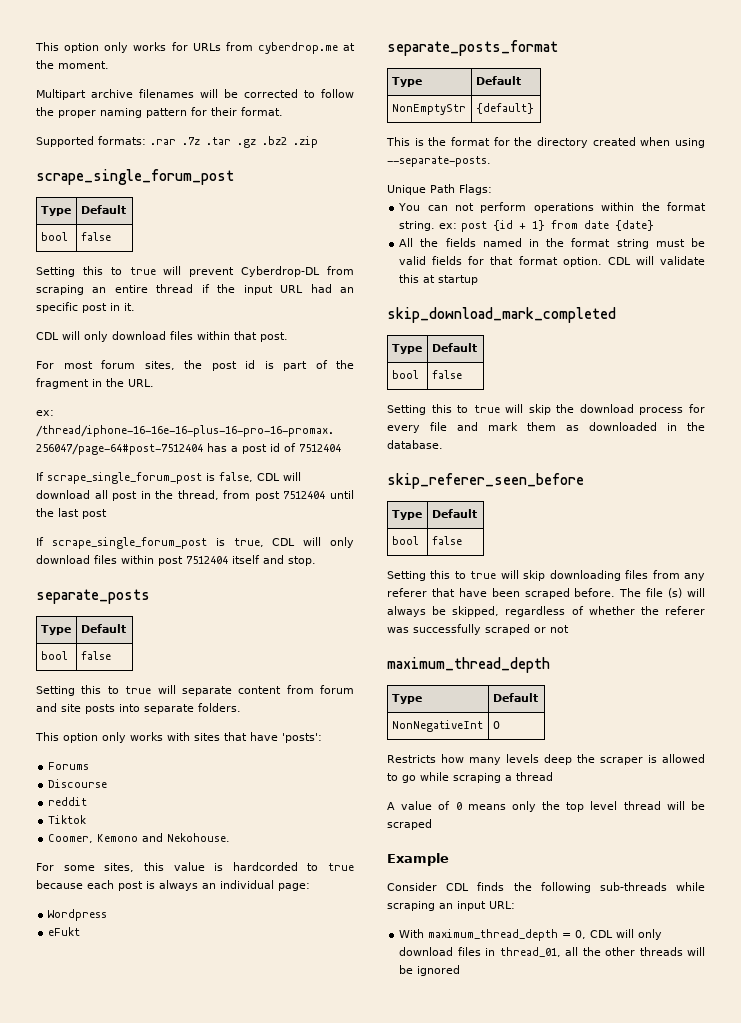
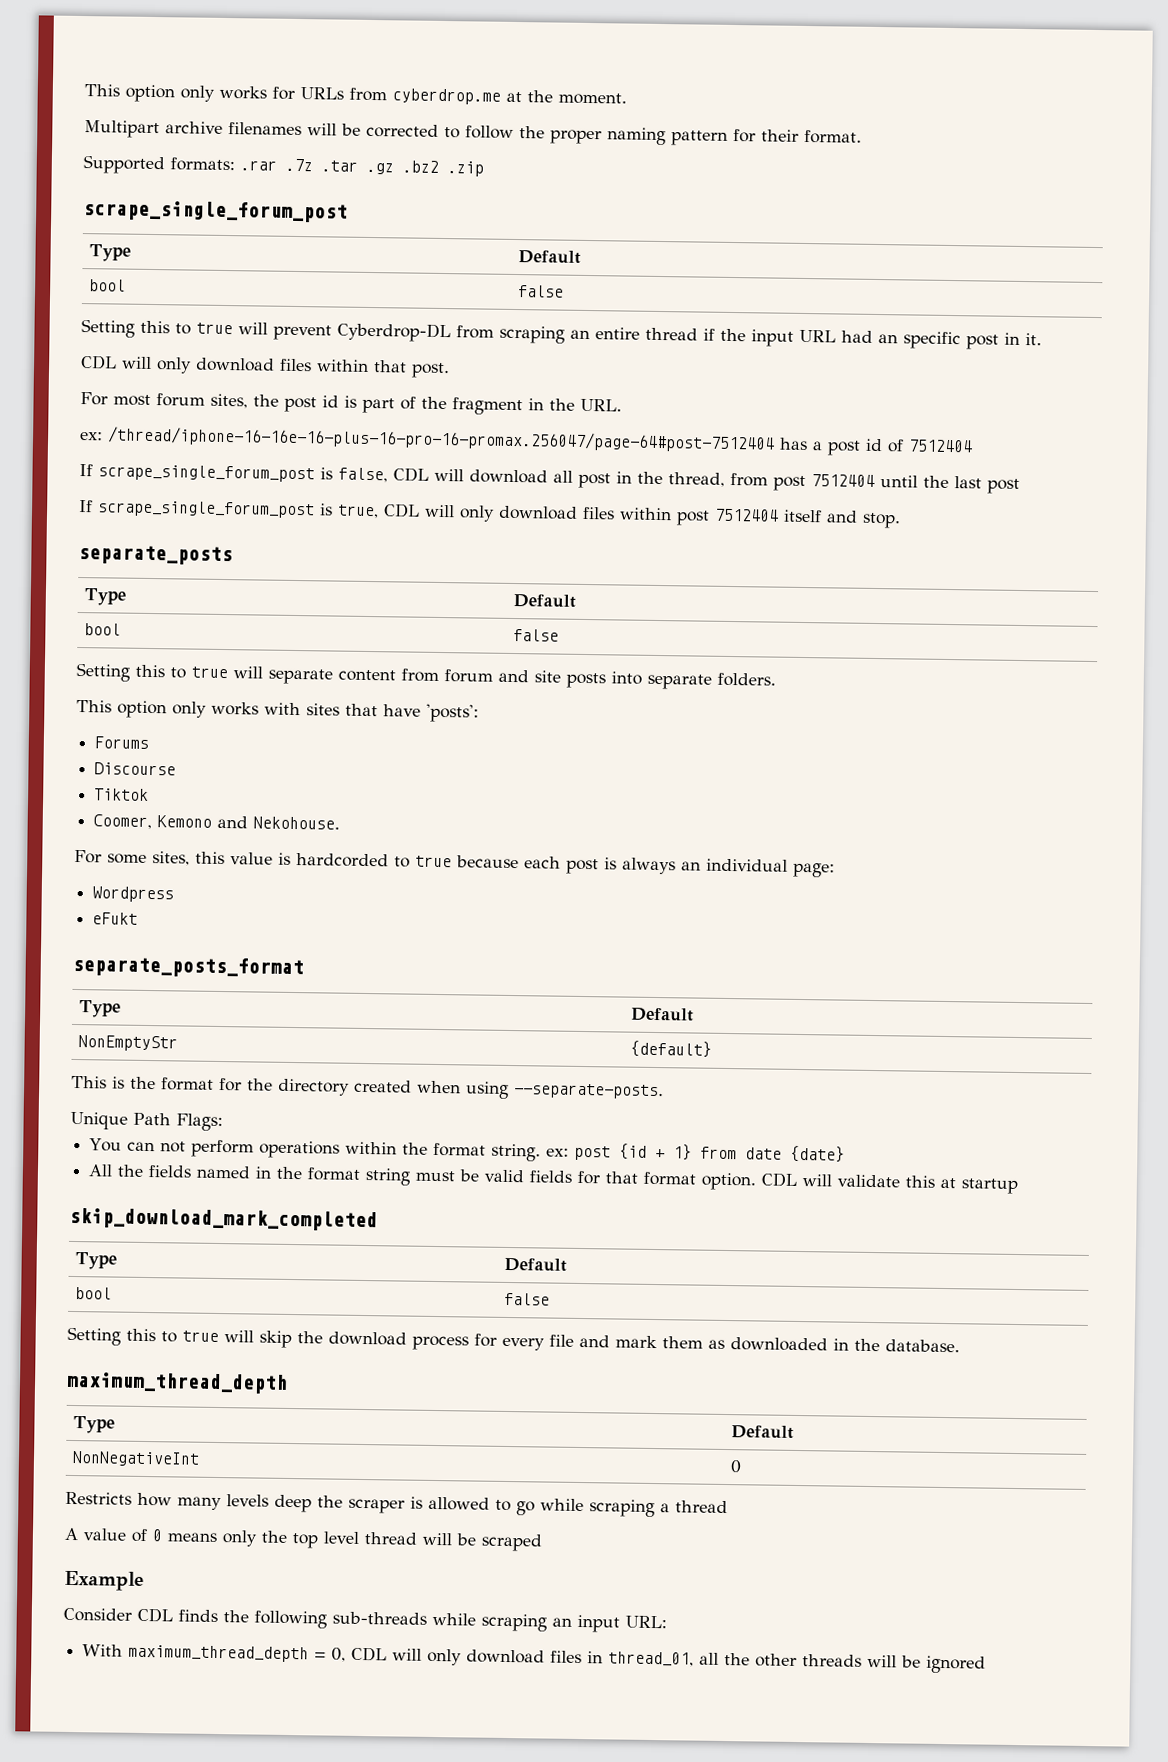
- reddit
- skip_referer_seen_before
- Type | Default
- bool | false
- Setting this to true will skip downloading files from any referer that have been scraped before. The file (s) will always be skipped, regardless of whether the referer was successfully scraped or not

